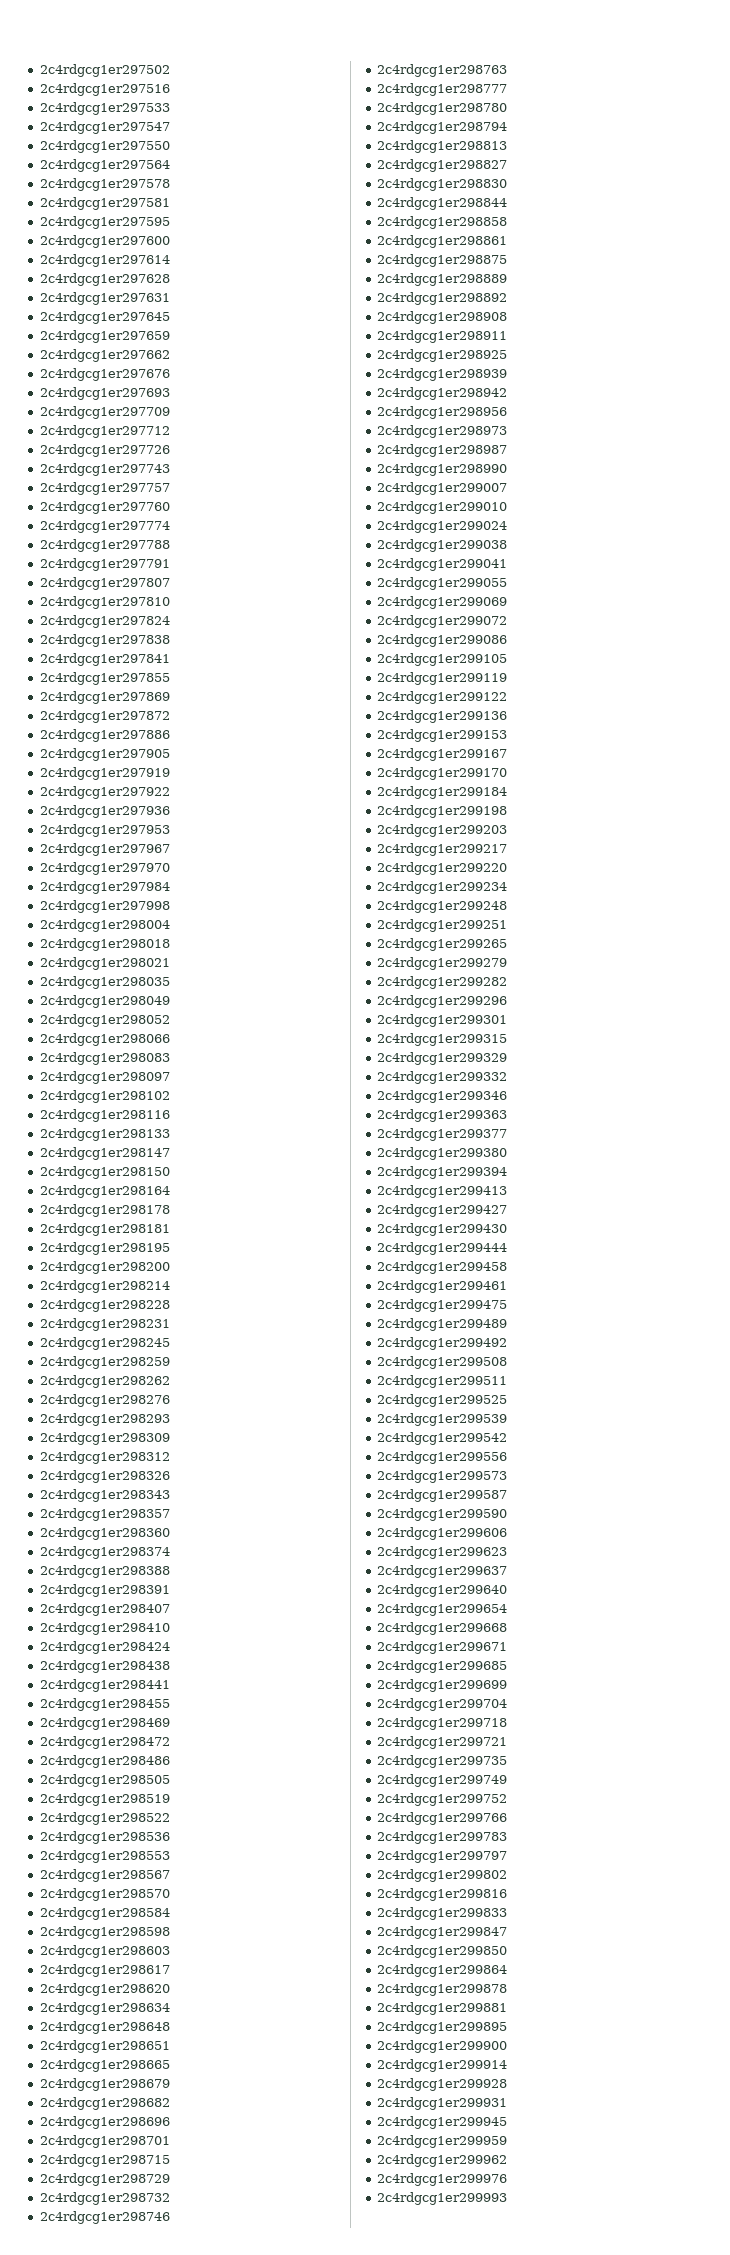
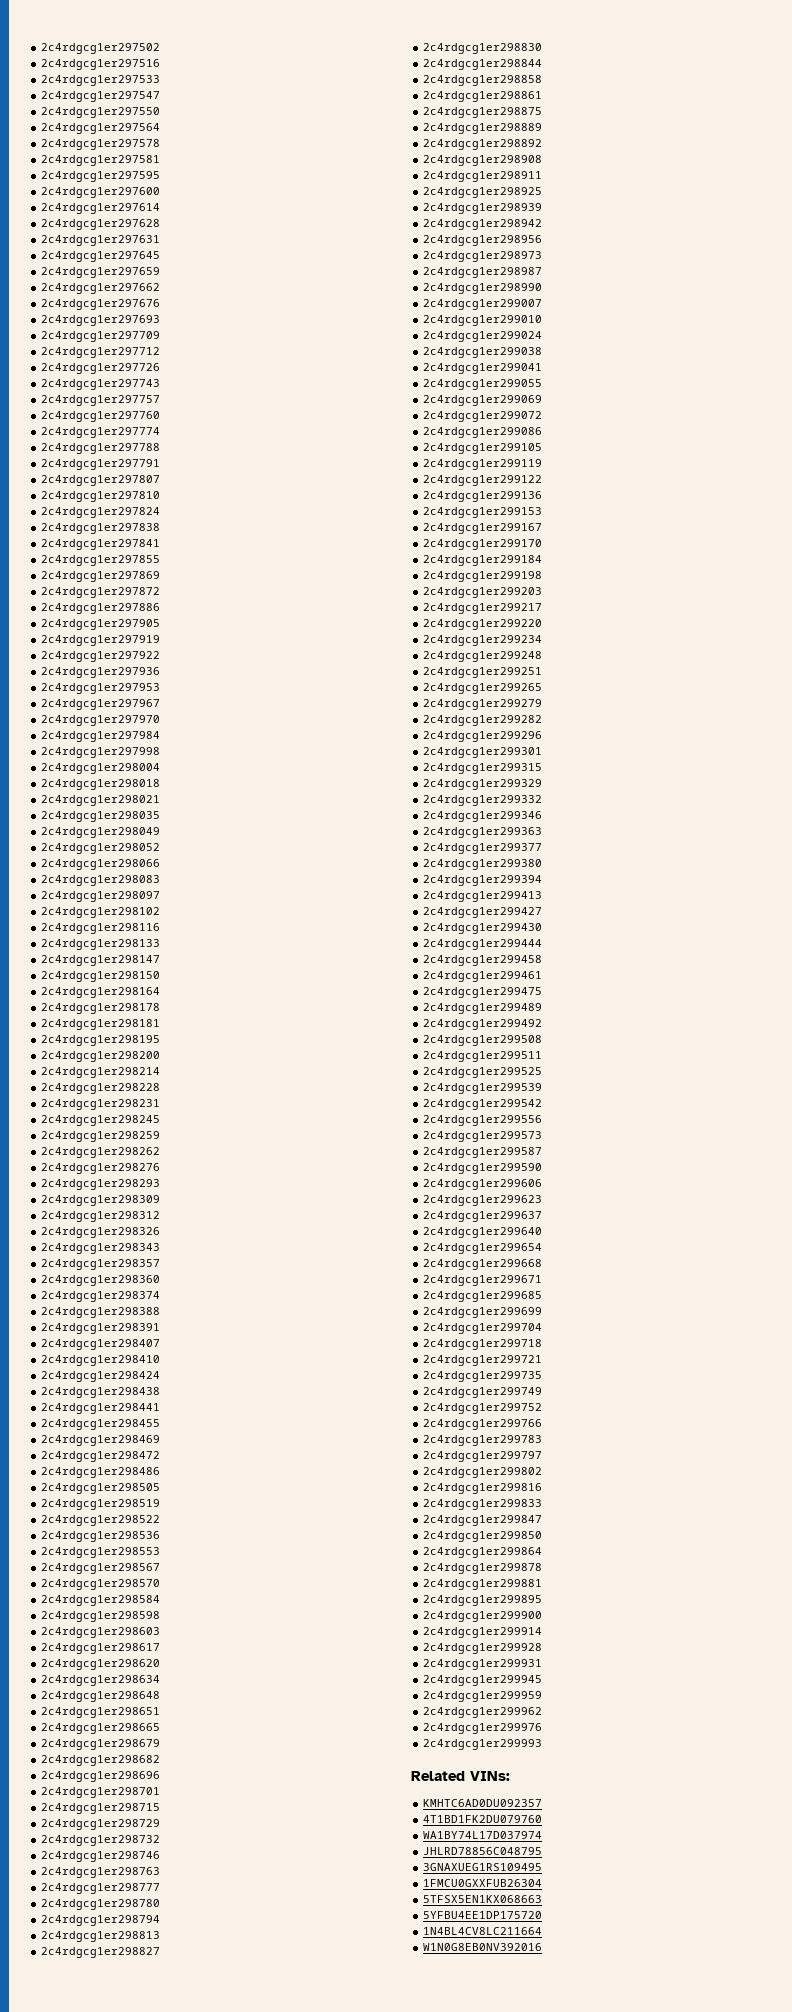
+ Related VINs:
+ KMHTC6AD0DU092357
+ 4T1BD1FK2DU079760
+ WA1BY74L17D037974
+ JHLRD78856C048795
+ 3GNAXUEG1RS109495
+ 1FMCU0GXXFUB26304
+ 5TFSX5EN1KX068663
+ 5YFBU4EE1DP175720
+ 1N4BL4CV8LC211664
+ W1N0G8EB0NV392016

